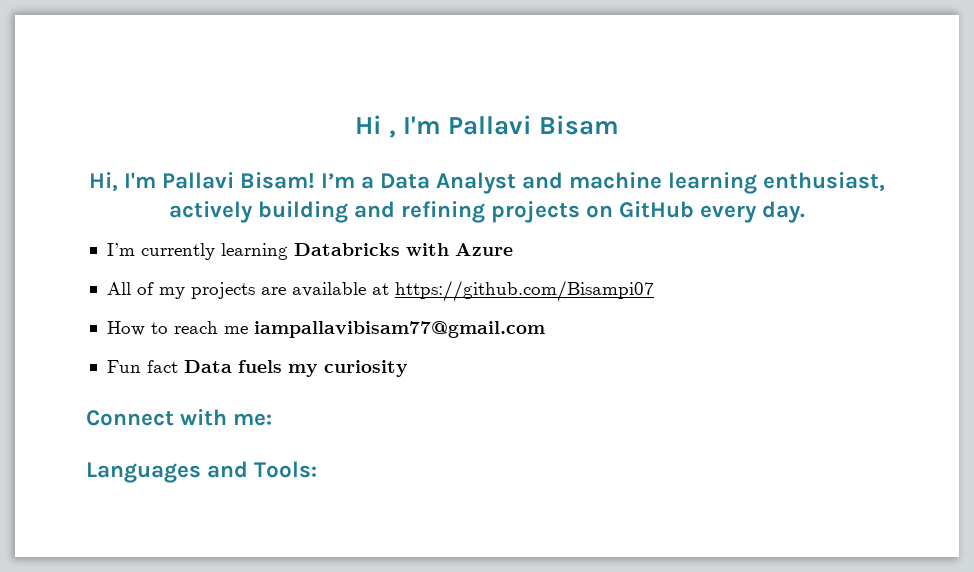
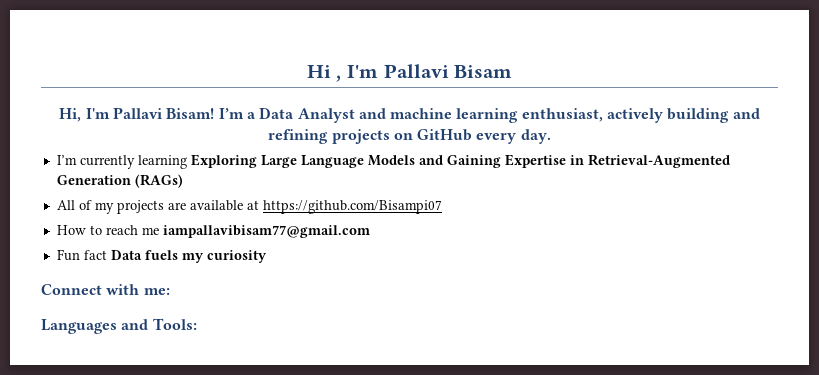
- I’m currently learning Databricks with Azure
+ I’m currently learning Exploring Large Language Models and Gaining Expertise in Retrieval-Augmented Generation (RAGs)

